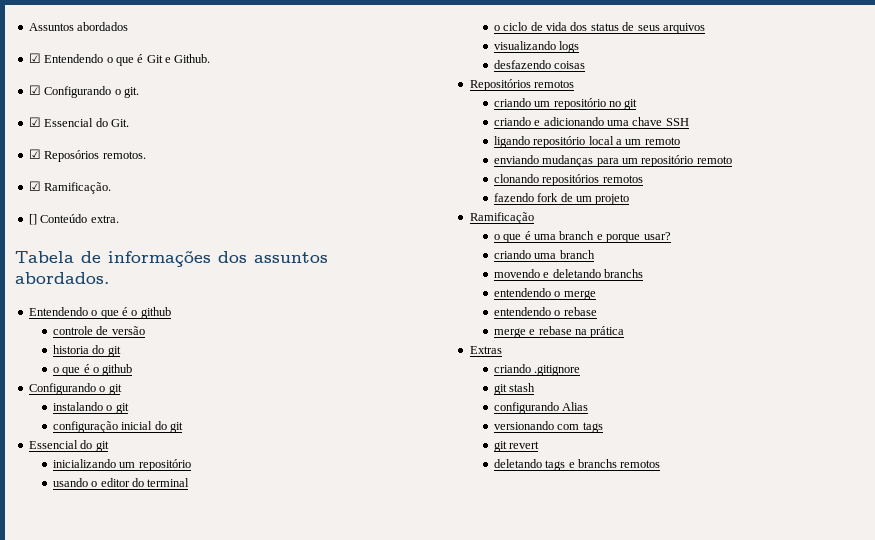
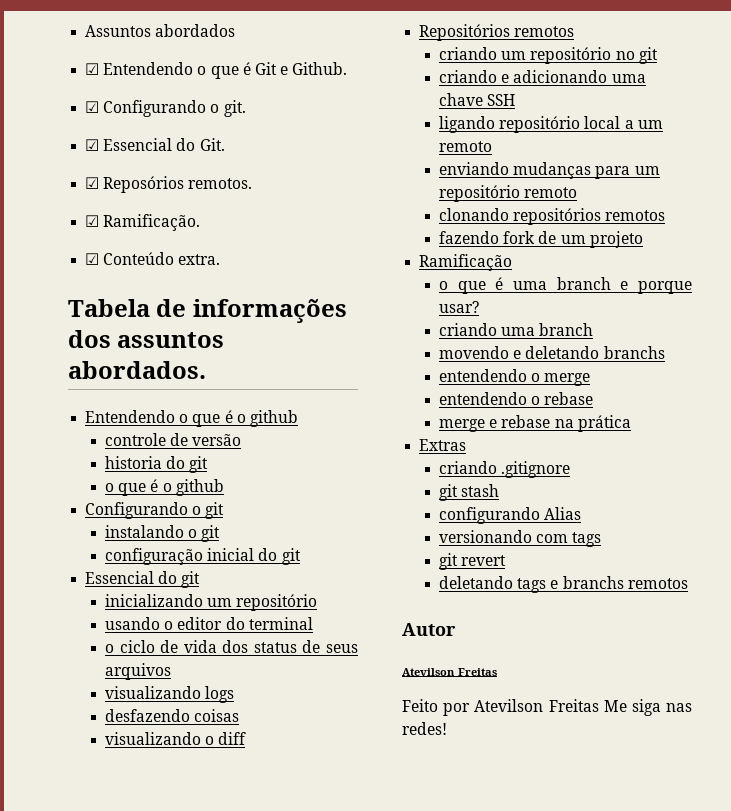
- [] Conteúdo extra.
+ ☑ Conteúdo extra.
+ visualizando o diff
+ Autor
+ Atevilson Freitas
+ Feito por Atevilson Freitas Me siga nas redes!

